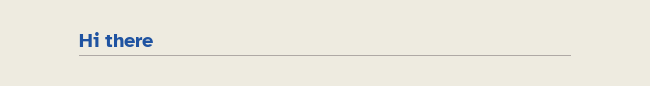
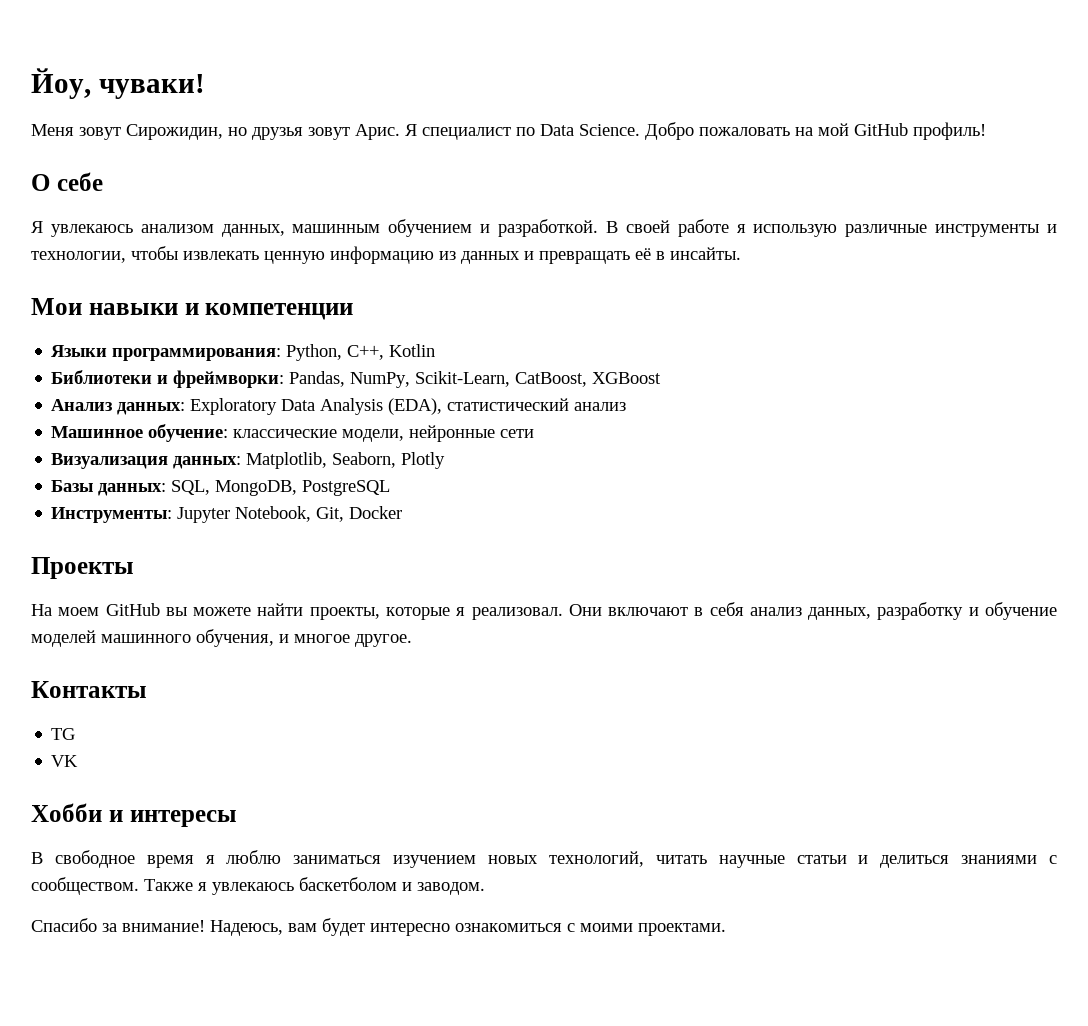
- Hi there
+ Йоу, чуваки!
+ Меня зовут Сирожидин, но друзья зовут Арис. Я специалист по Data Science. Добро пожаловать на мой GitHub профиль!
+ О себе
+ Я увлекаюсь анализом данных, машинным обучением и разработкой. В своей работе я использую различные инструменты и технологии, чтобы извлекать ценную информацию из данных и превращать её в инсайты.
+ Мои навыки и компетенции
+ Языки программирования: Python, С++, Kotlin
+ Библиотеки и фреймворки: Pandas, NumPy, Scikit-Learn, CatBoost, XGBoost
+ Анализ данных: Exploratory Data Analysis (EDA), статистический анализ
+ Машинное обучение: классические модели, нейронные сети
+ Визуализация данных: Matplotlib, Seaborn, Plotly
+ Базы данных: SQL, MongoDB, PostgreSQL
+ Инструменты: Jupyter Notebook, Git, Docker
+ Проекты
+ На моем GitHub вы можете найти проекты, которые я реализовал. Они включают в себя анализ данных, разработку и обучение моделей машинного обучения, и многое другое.
+ Контакты
+ TG
+ VK
+ Хобби и интересы
+ В свободное время я люблю заниматься изучением новых технологий, читать научные статьи и делиться знаниями с сообществом. Также я увлекаюсь баскетболом и заводом.
+ Спасибо за внимание! Надеюсь, вам будет интересно ознакомиться с моими проектами.

